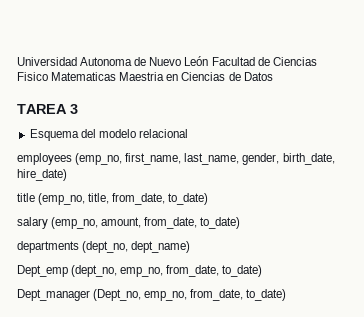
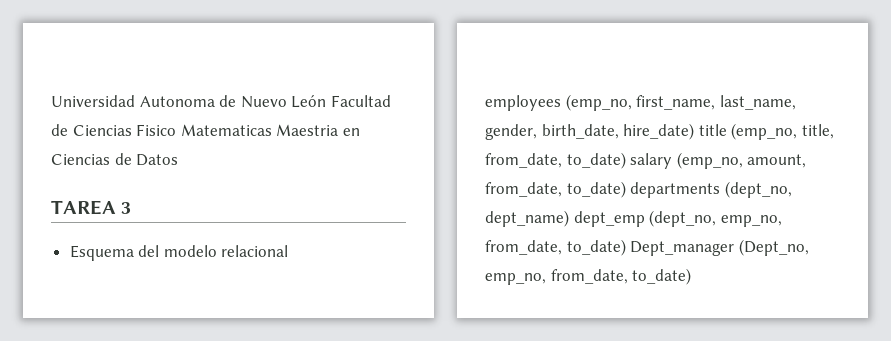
- employees (emp_no, first_name, last_name, gender, birth_date, hire_date)
- title (emp_no, title, from_date, to_date)
- salary (emp_no, amount, from_date, to_date)
- departments (dept_no, dept_name)
- Dept_emp (dept_no, emp_no, from_date, to_date)
- Dept_manager (Dept_no, emp_no, from_date, to_date)
+ employees (emp_no, first_name, last_name, gender, birth_date, hire_date) title (emp_no, title, from_date, to_date) salary (emp_no, amount, from_date, to_date) departments (dept_no, dept_name) dept_emp (dept_no, emp_no, from_date, to_date) Dept_manager (Dept_no, emp_no, from_date, to_date)

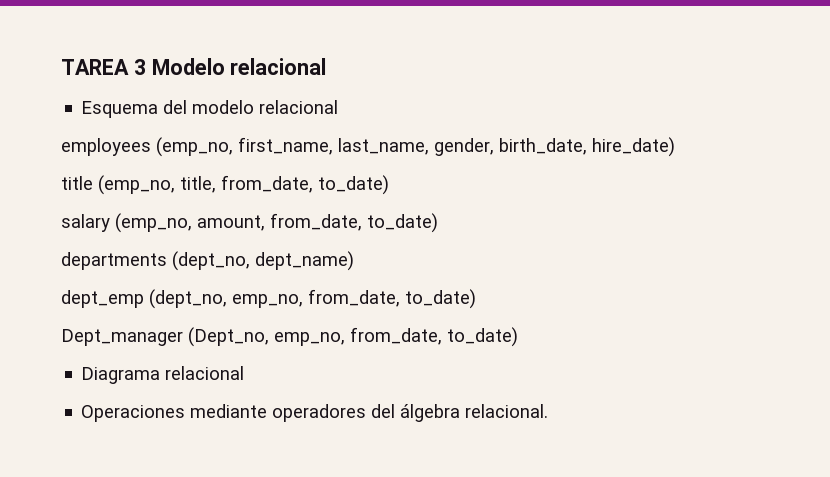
- Universidad Autonoma de Nuevo León Facultad de Ciencias Fisico Matematicas Maestria en Ciencias de Datos
- TAREA 3
+ TAREA 3 Modelo relacional
- employees (emp_no, first_name, last_name, gender, birth_date, hire_date) title (emp_no, title, from_date, to_date) salary (emp_no, amount, from_date, to_date) departments (dept_no, dept_name) dept_emp (dept_no, emp_no, from_date, to_date) Dept_manager (Dept_no, emp_no, from_date, to_date)
+ employees (emp_no, first_name, last_name, gender, birth_date, hire_date)
+ title (emp_no, title, from_date, to_date)
+ salary (emp_no, amount, from_date, to_date)
+ departments (dept_no, dept_name)
+ dept_emp (dept_no, emp_no, from_date, to_date)
+ Dept_manager (Dept_no, emp_no, from_date, to_date)
+ Diagrama relacional
+ Operaciones mediante operadores del álgebra relacional.

